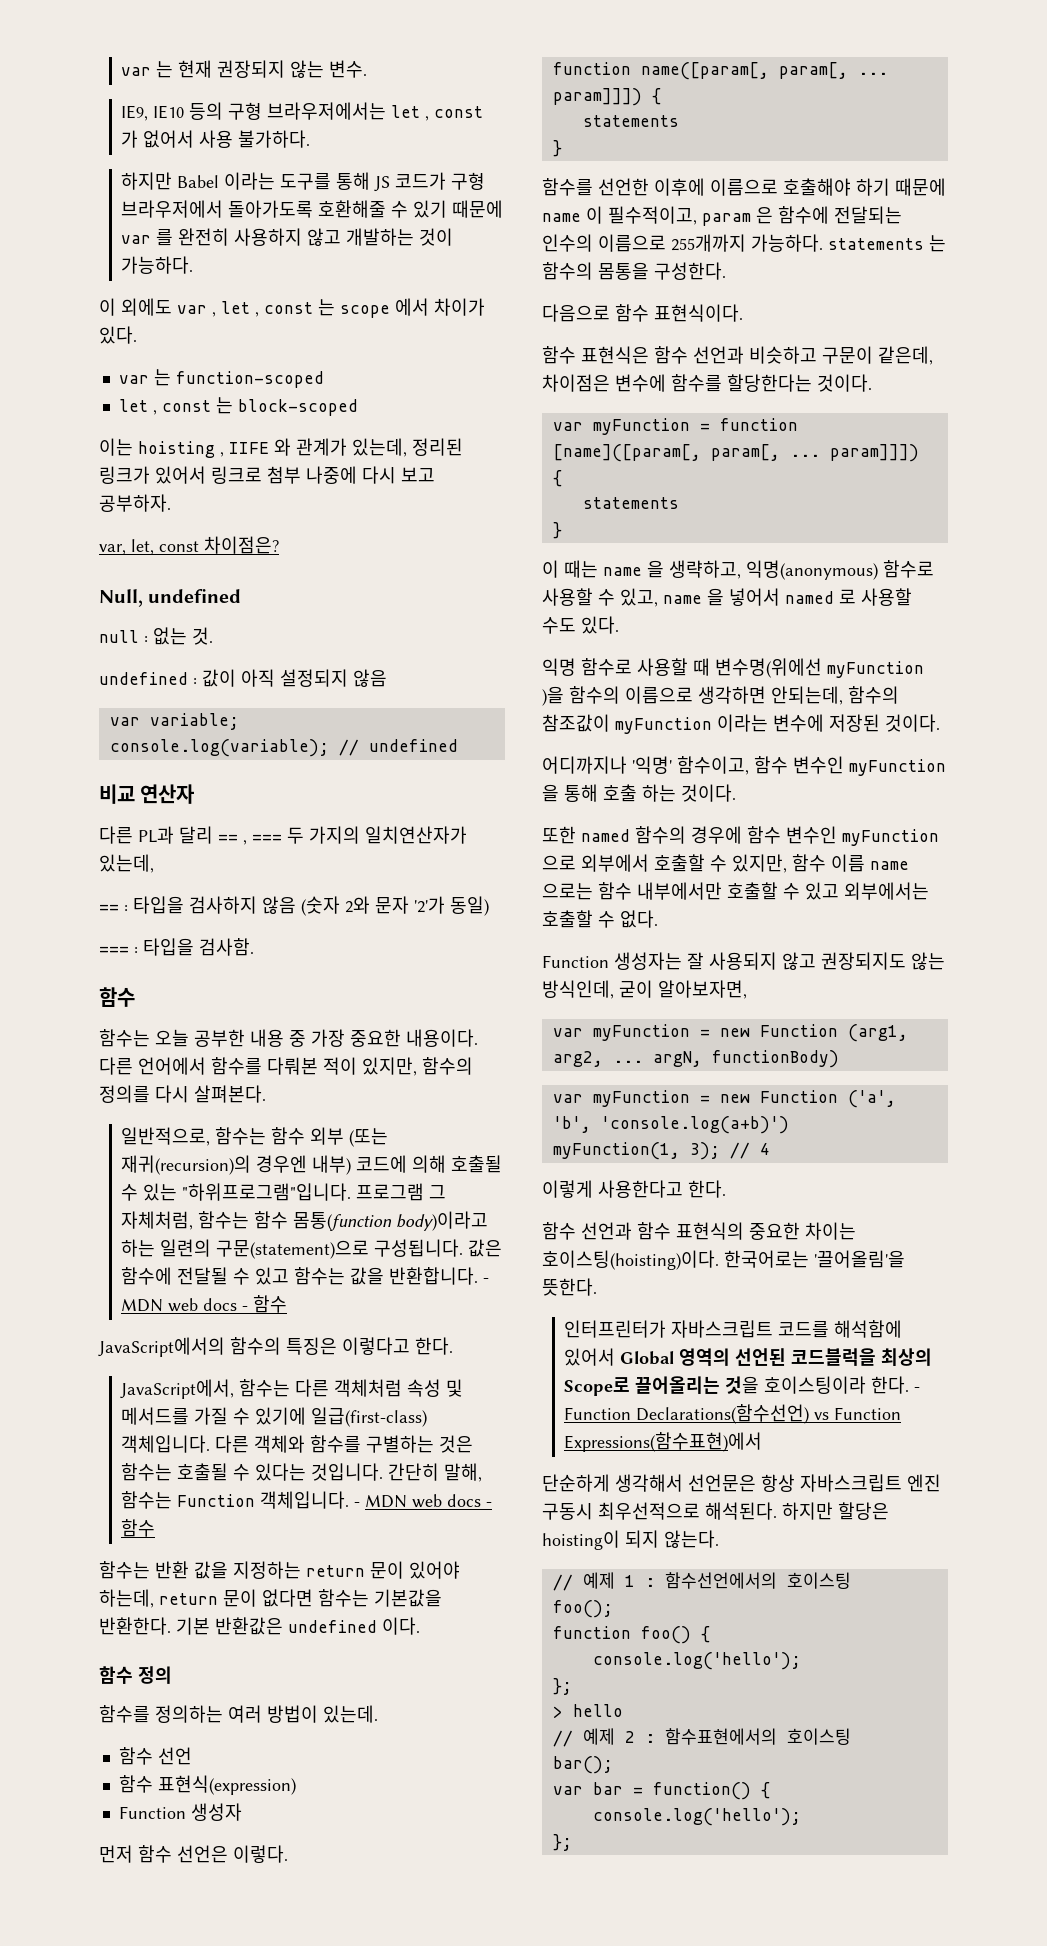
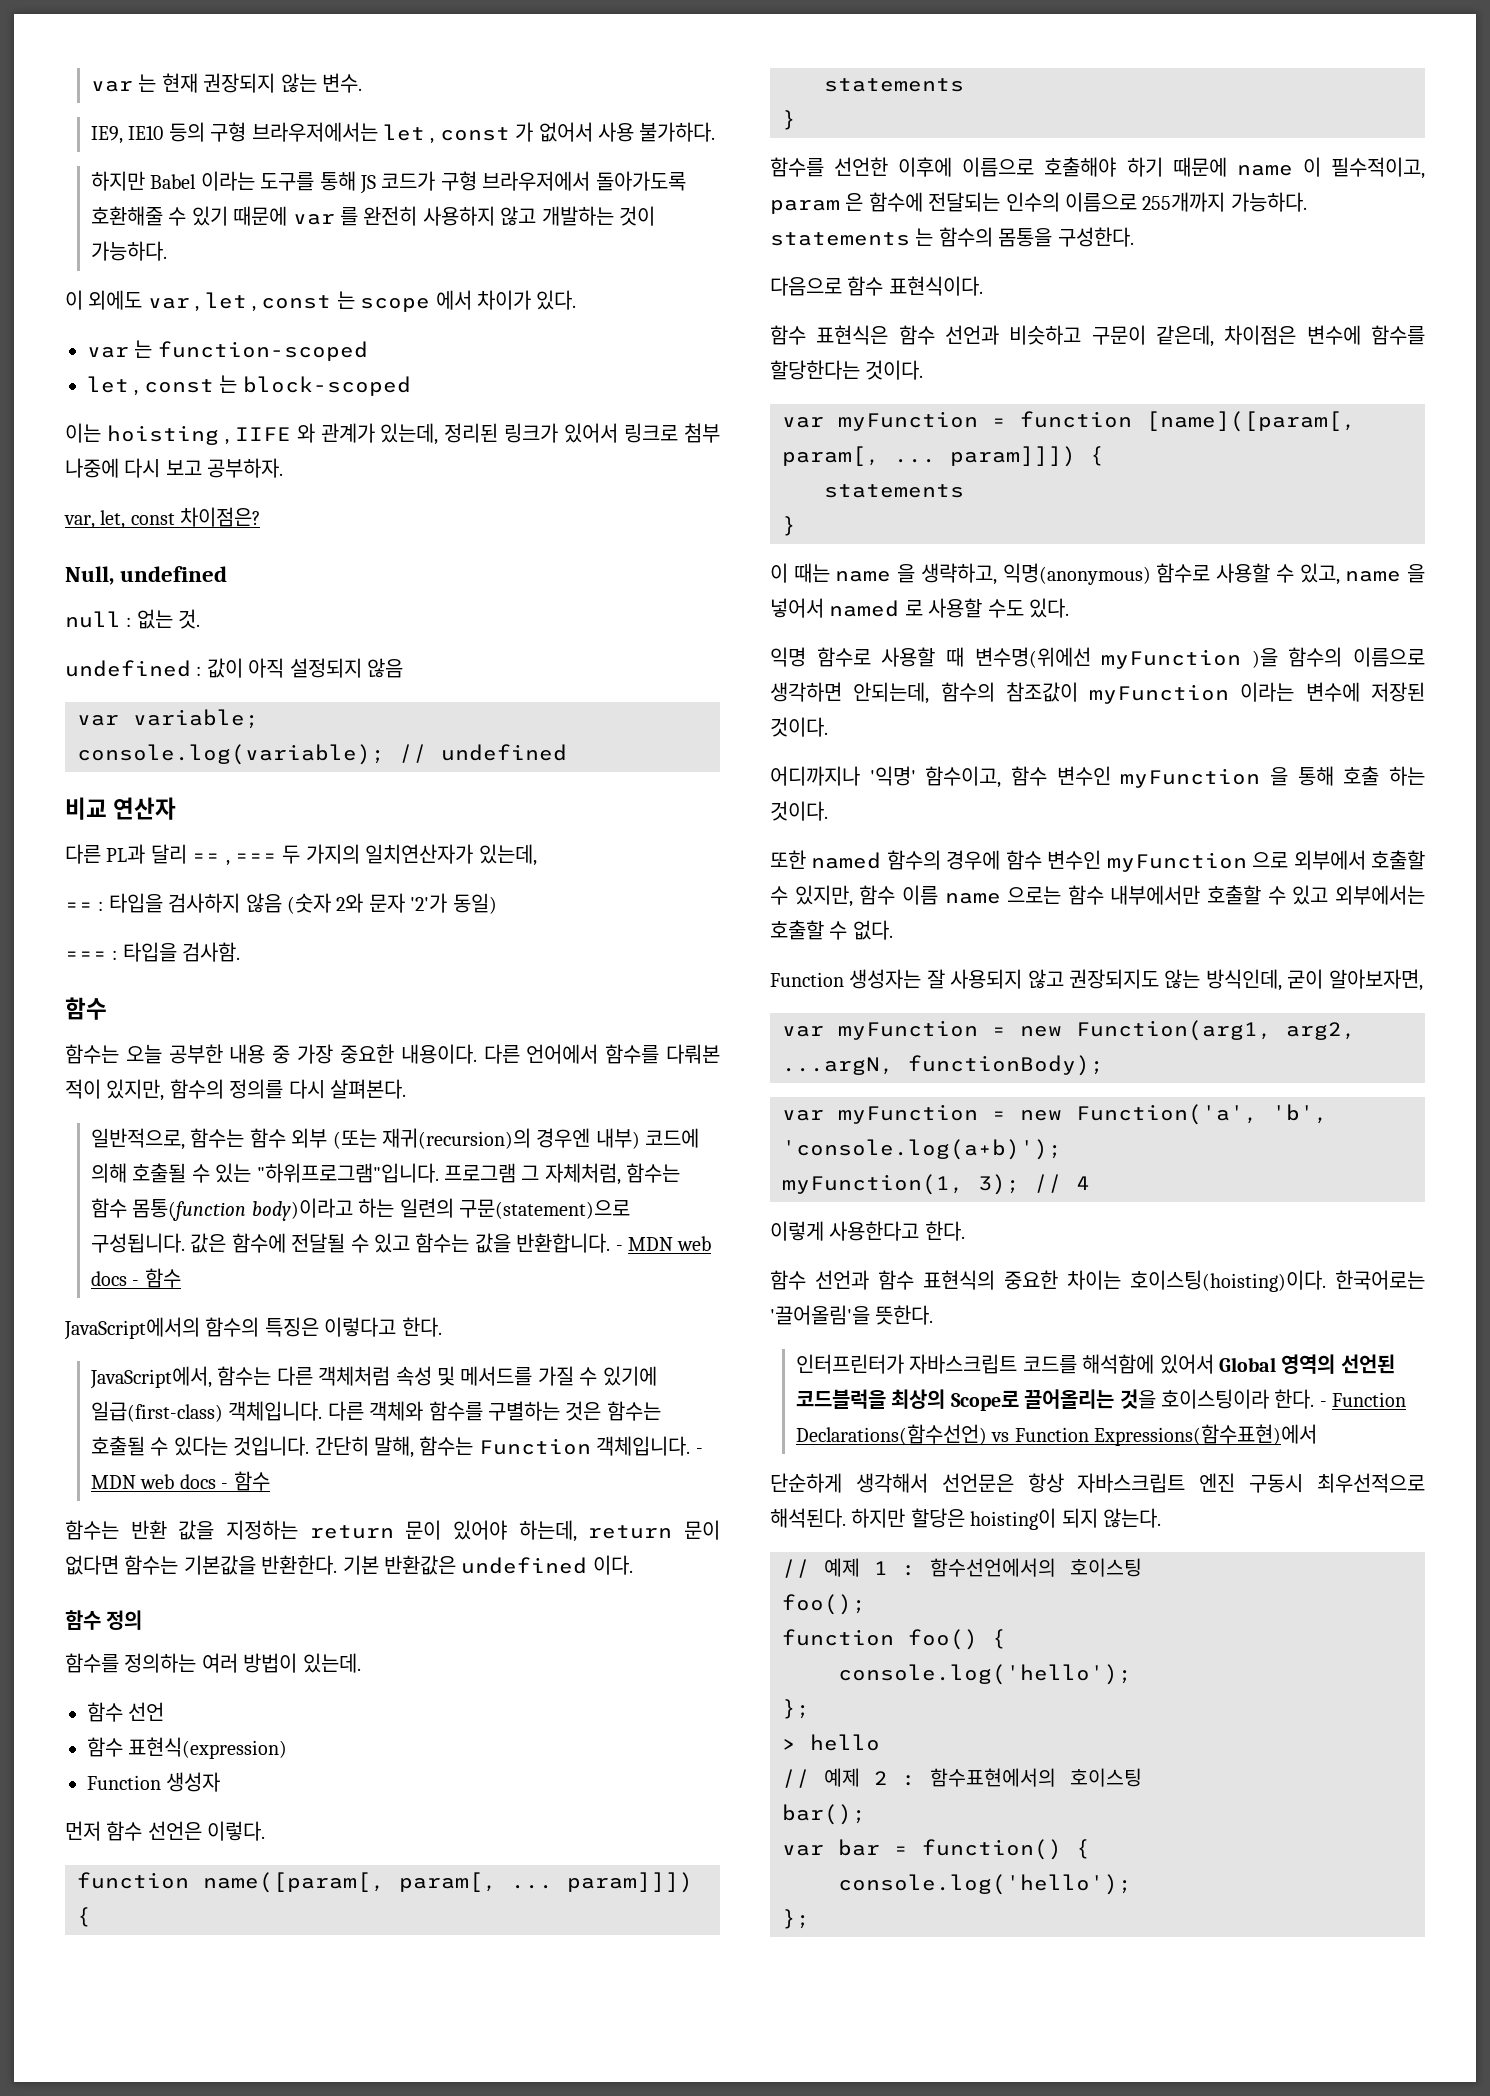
- var myFunction = new Function (arg1, arg2, ... argN, functionBody)
- var myFunction = new Function ('a', 'b', 'console.log(a+b)')
+ var myFunction = new Function(arg1, arg2, ...argN, functionBody);
+ var myFunction = new Function('a', 'b', 'console.log(a+b)');

